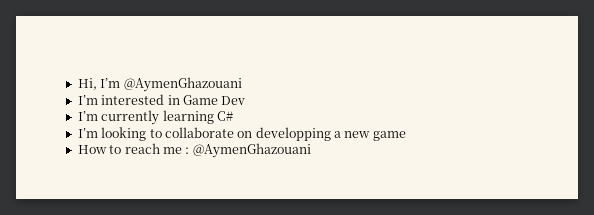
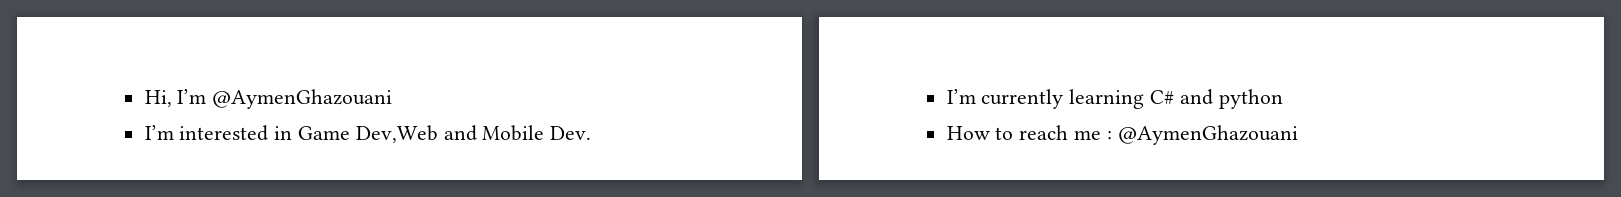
- I’m interested in Game Dev
+ I’m interested in Game Dev,Web and Mobile Dev.
- I’m currently learning C#
- I’m looking to collaborate on developping a new game
+ I’m currently learning C# and python

